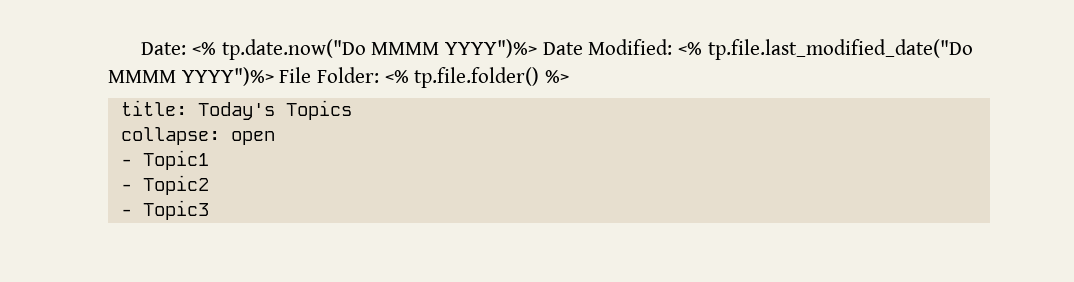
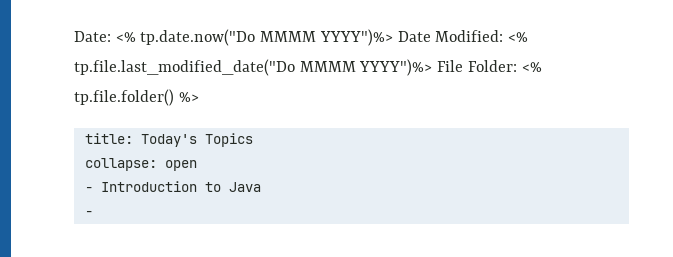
- - Topic1
- - Topic2
- - Topic3
+ - Introduction to Java
+ -

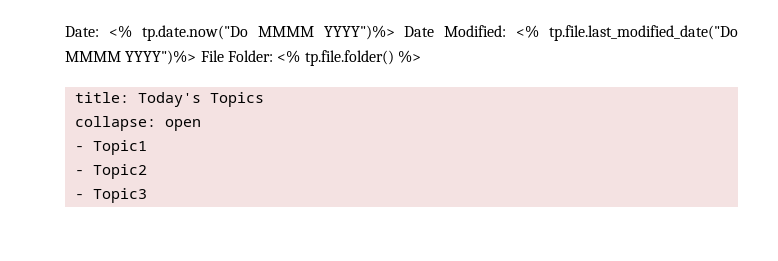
- - Introduction to Java
- -
+ - Topic1
+ - Topic2
+ - Topic3

